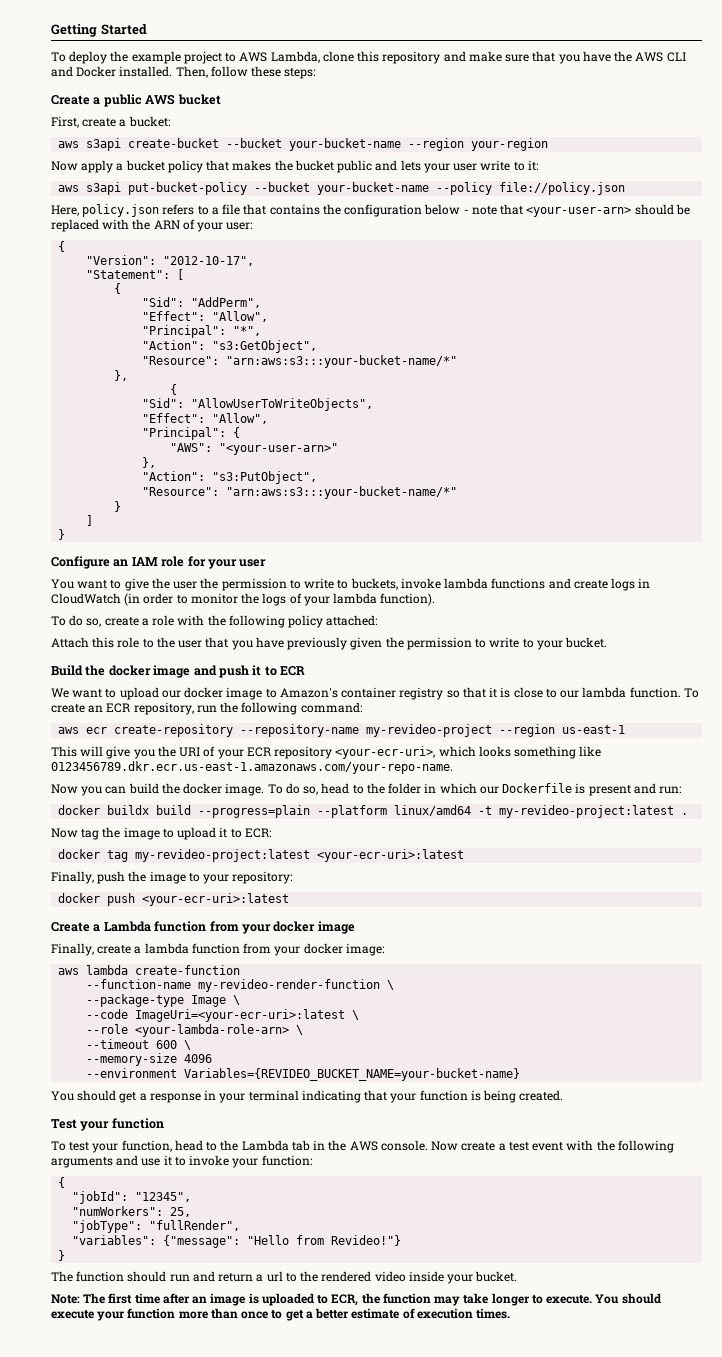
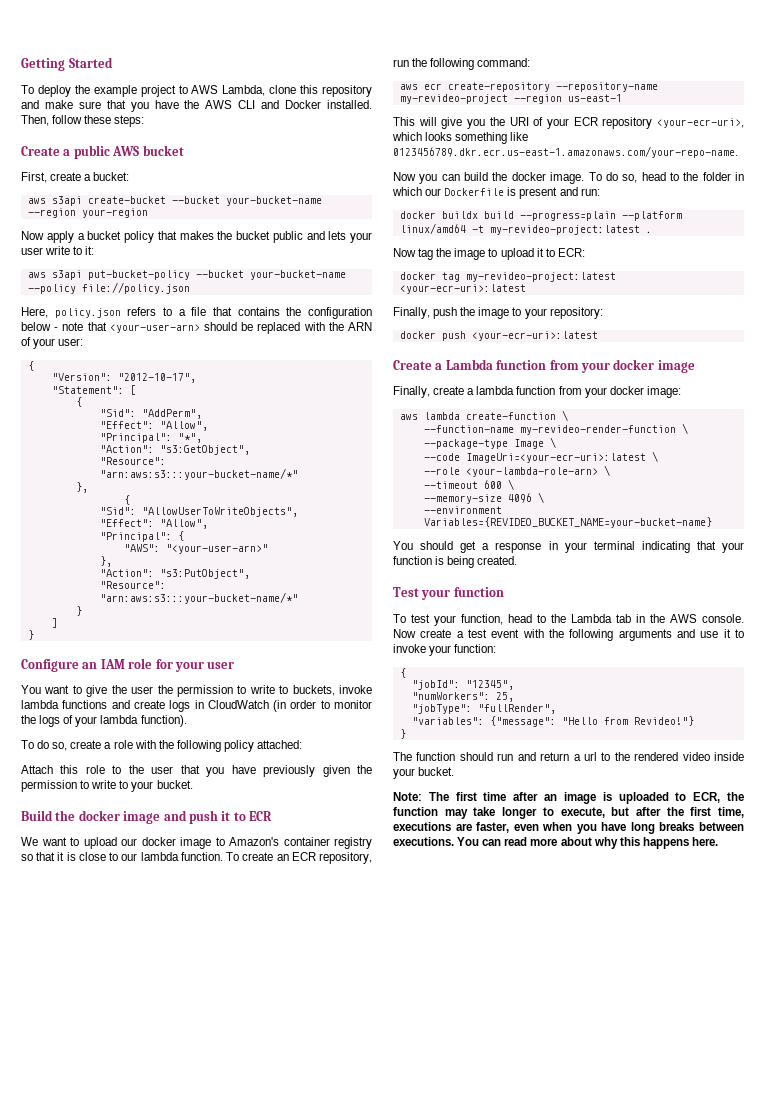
- aws lambda create-function
+ aws lambda create-function \
- --memory-size 4096
+ --memory-size 4096 \
- Note: The first time after an image is uploaded to ECR, the function may take longer to execute. You should execute your function more than once to get a better estimate of execution times.
+ Note: The first time after an image is uploaded to ECR, the function may take longer to execute, but after the first time, executions are faster, even when you have long breaks between executions. You can read more about why this happens here.

